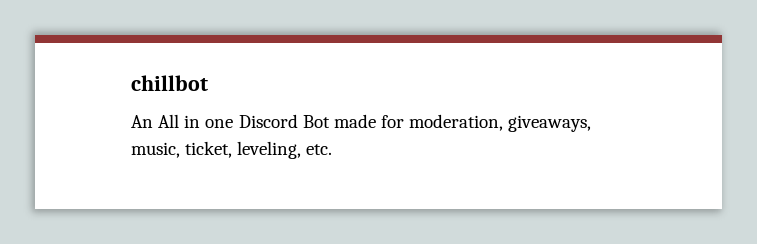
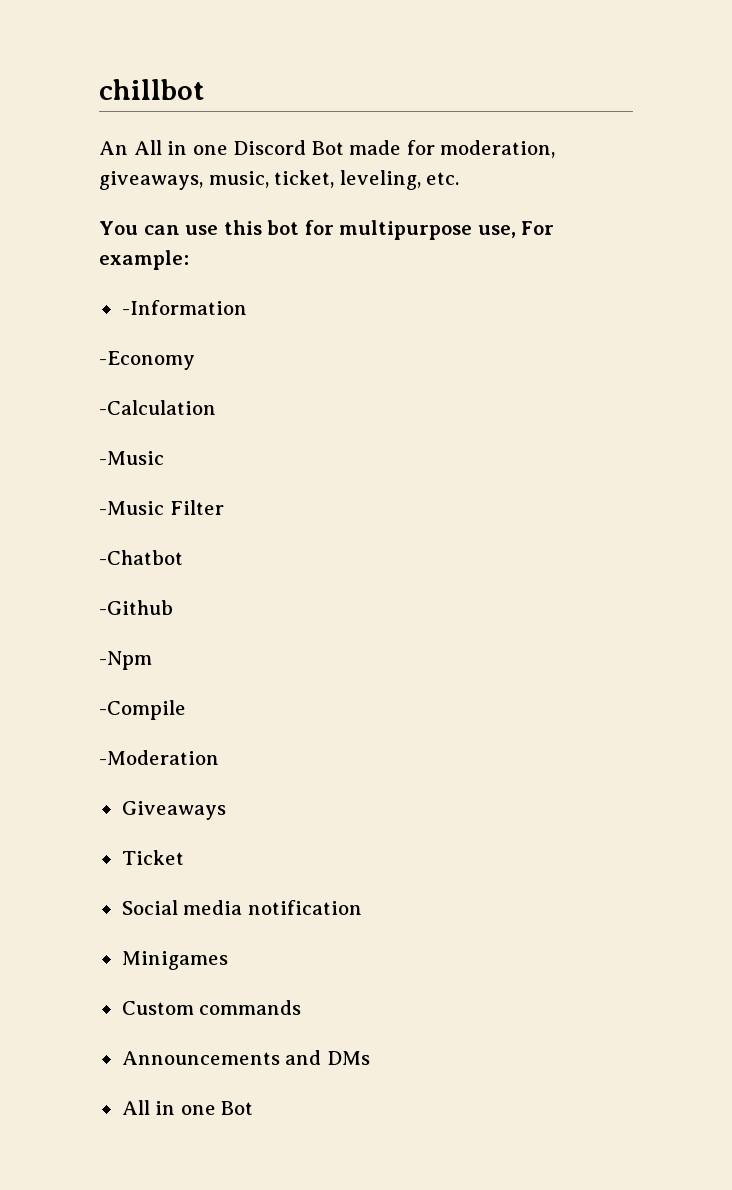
+ You can use this bot for multipurpose use, For example:
+ -Information
+ -Economy
+ -Calculation
+ -Music
+ -Music Filter
+ -Chatbot
+ -Github
+ -Npm
+ -Compile
+ -Moderation
+ Giveaways
+ Ticket
+ Social media notification
+ Minigames
+ Custom commands
+ Announcements and DMs
+ All in one Bot

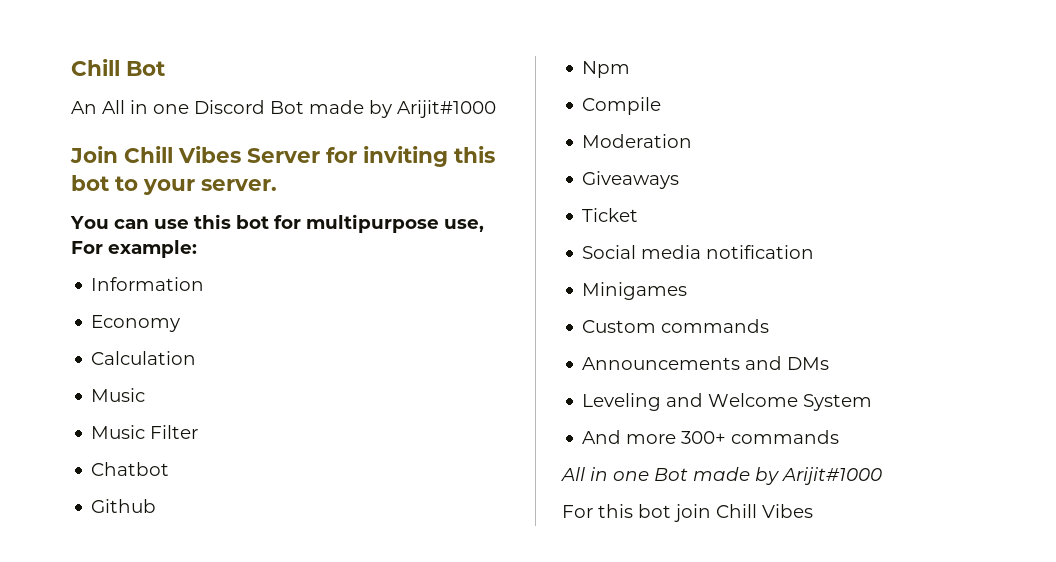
- chillbot
+ Chill Bot
- An All in one Discord Bot made for moderation, giveaways, music, ticket, leveling, etc.
+ An All in one Discord Bot made by Arijit#1000
+ Join Chill Vibes Server for inviting this bot to your server.
- -Information
- -Economy
- -Calculation
- -Music
- -Music Filter
- -Chatbot
- -Github
- -Npm
- -Compile
- -Moderation
+ Information
+ Economy
+ Calculation
+ Music
+ Music Filter
+ Chatbot
+ Github
+ Npm
+ Compile
+ Moderation
- All in one Bot
+ Leveling and Welcome System
+ And more 300+ commands
+ All in one Bot made by Arijit#1000
+ For this bot join Chill Vibes

